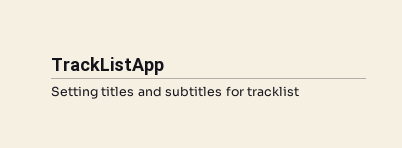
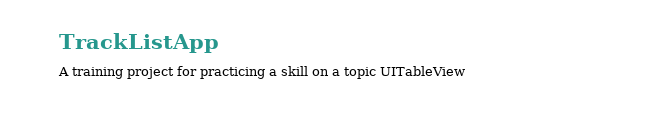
- Setting titles and subtitles for tracklist
+ A training project for practicing a skill on a topic UITableView

